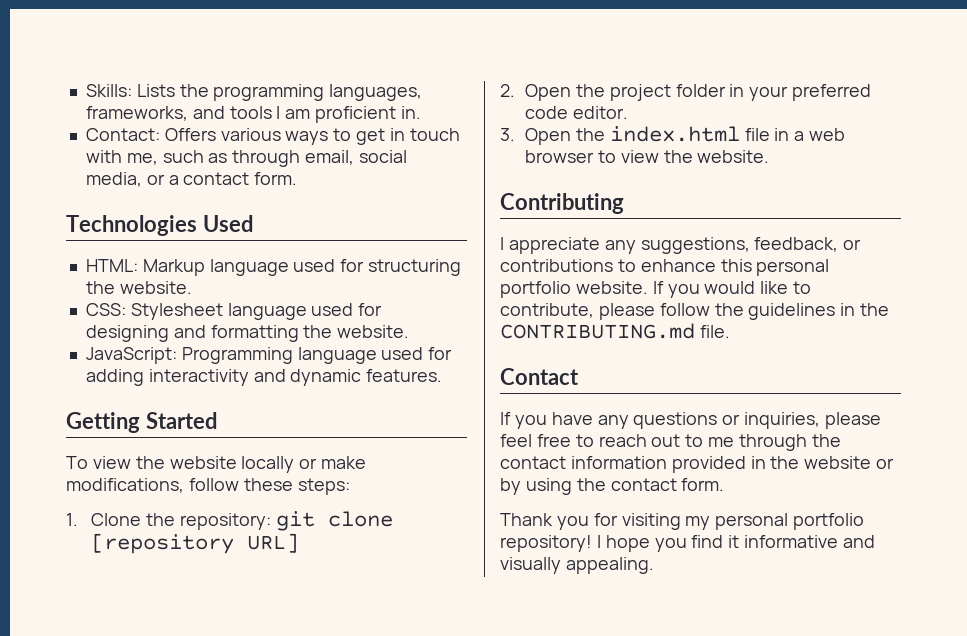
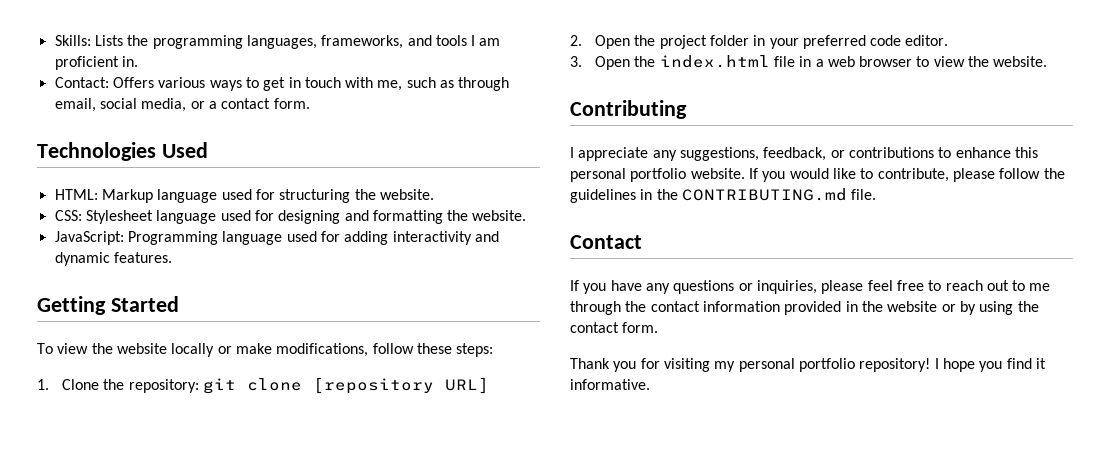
- I hope you find it informative and visually appealing.
+ I hope you find it informative.

